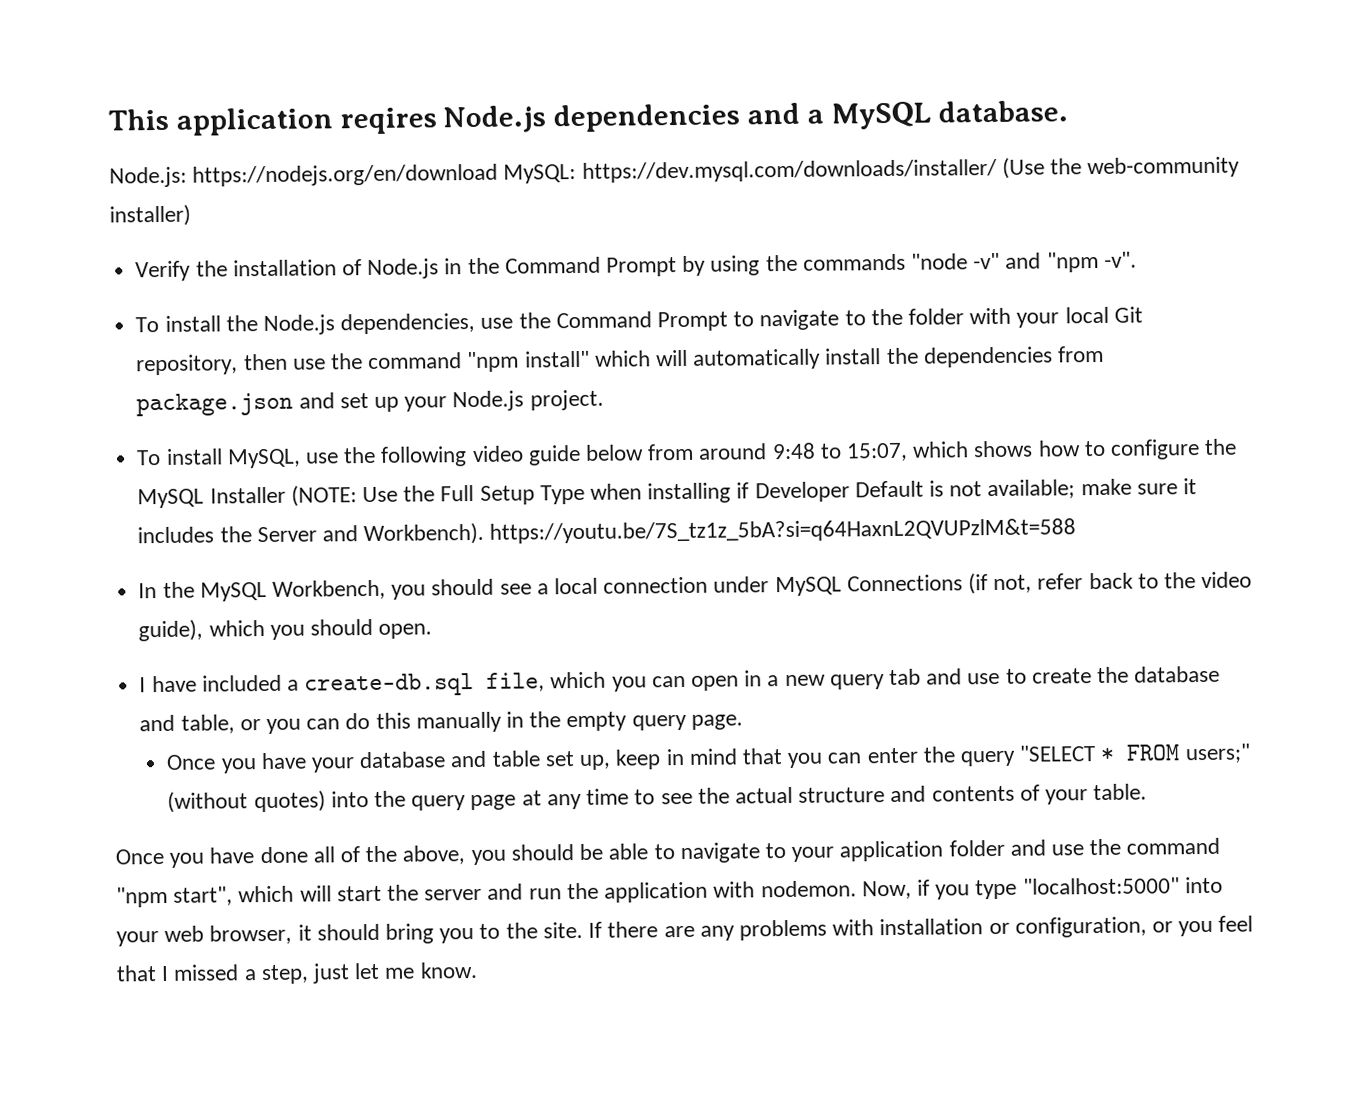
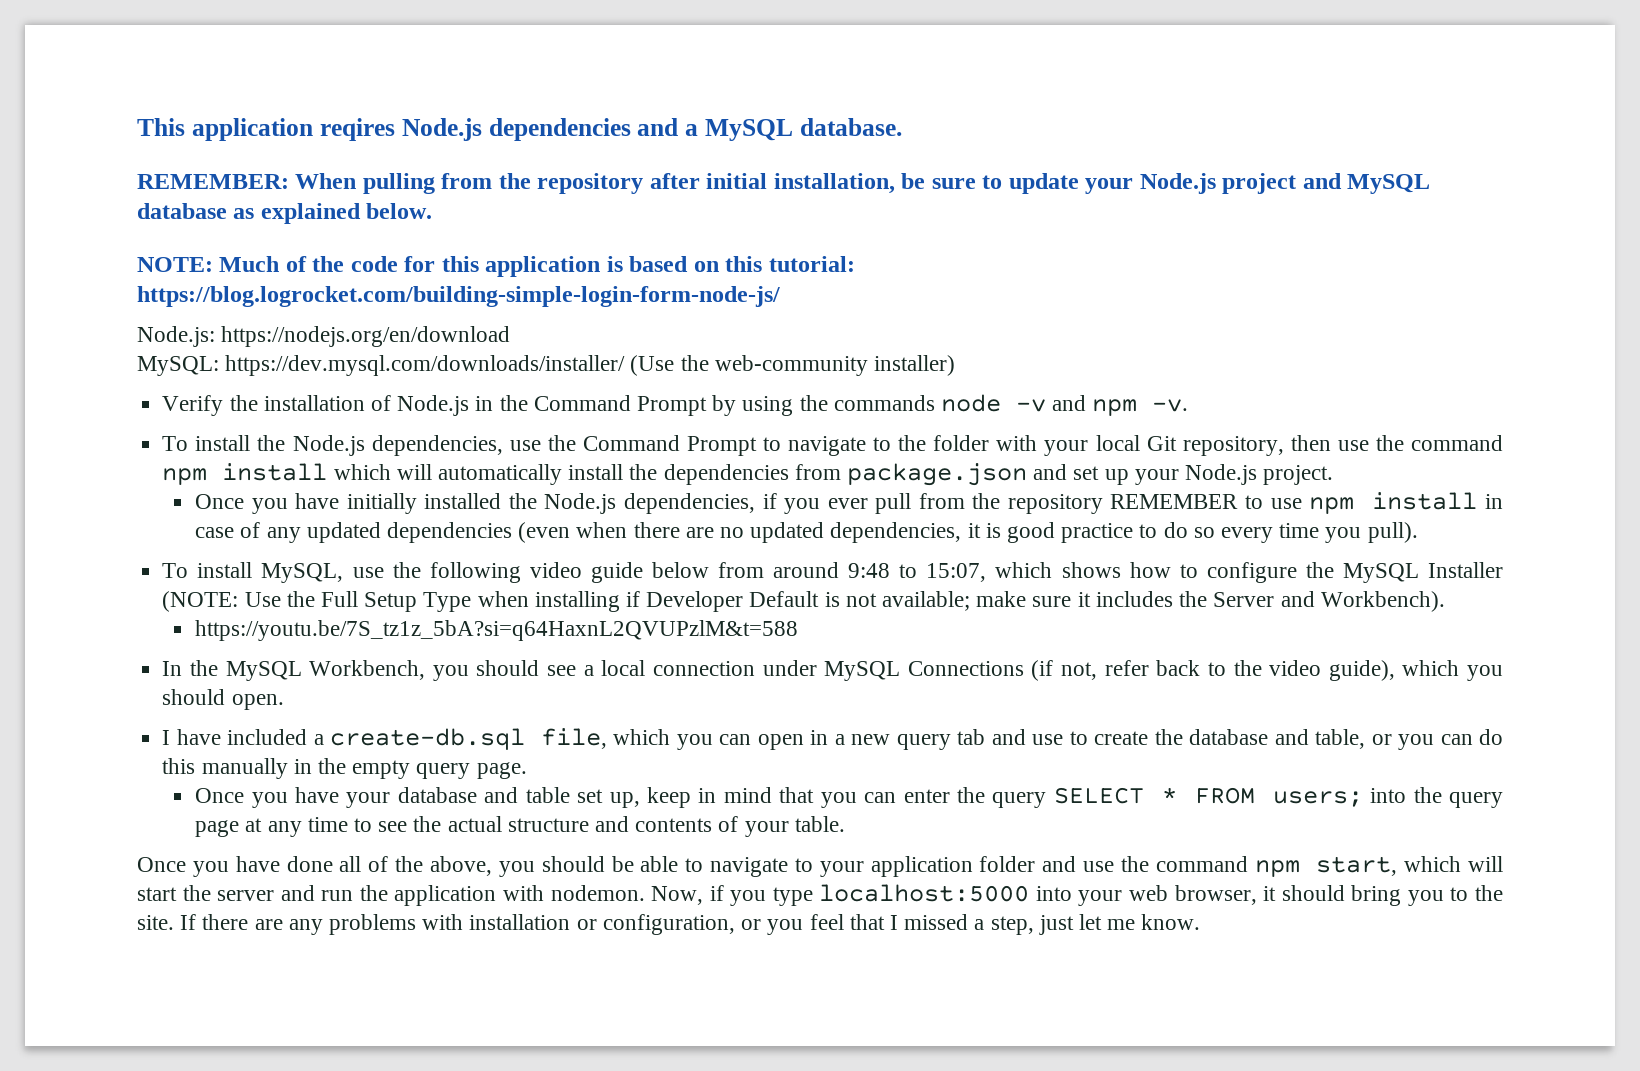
+ REMEMBER: When pulling from the repository after initial installation, be sure to update your Node.js project and MySQL database as explained below.
+ NOTE: Much of the code for this application is based on this tutorial: https://blog.logrocket.com/building-simple-login-form-node-js/
- Node.js: https://nodejs.org/en/download MySQL: https://dev.mysql.com/downloads/installer/ (Use the web-community installer)
+ Node.js: https://nodejs.org/en/download
+ MySQL: https://dev.mysql.com/downloads/installer/ (Use the web-community installer)
- Verify the installation of Node.js in the Command Prompt by using the commands "node -v" and "npm -v".
+ Verify the installation of Node.js in the Command Prompt by using the commands node -v and npm -v.
- To install the Node.js dependencies, use the Command Prompt to navigate to the folder with your local Git repository, then use the command "npm install" which will automatically install the dependencies from package.json and set up your Node.js project.
+ To install the Node.js dependencies, use the Command Prompt to navigate to the folder with your local Git repository, then use the command npm install which will automatically install the dependencies from package.json and set up your Node.js project.
+ Once you have initially installed the Node.js dependencies, if you ever pull from the repository REMEMBER to use npm install in case of any updated dependencies (even when there are no updated dependencies, it is good practice to do so every time you pull).
- To install MySQL, use the following video guide below from around 9:48 to 15:07, which shows how to configure the MySQL Installer (NOTE: Use the Full Setup Type when installing if Developer Default is not available; make sure it includes the Server and Workbench). https://youtu.be/7S_tz1z_5bA?si=q64HaxnL2QVUPzlM&t=588
+ To install MySQL, use the following video guide below from around 9:48 to 15:07, which shows how to configure the MySQL Installer (NOTE: Use the Full Setup Type when installing if Developer Default is not available; make sure it includes the Server and Workbench).
+ https://youtu.be/7S_tz1z_5bA?si=q64HaxnL2QVUPzlM&t=588
- Once you have your database and table set up, keep in mind that you can enter the query "SELECT * FROM users;" (without quotes) into the query page at any time to see the actual structure and contents of your table.
+ Once you have your database and table set up, keep in mind that you can enter the query SELECT * FROM users; into the query page at any time to see the actual structure and contents of your table.
- Once you have done all of the above, you should be able to navigate to your application folder and use the command "npm start", which will start the server and run the application with nodemon.
+ Once you have done all of the above, you should be able to navigate to your application folder and use the command npm start, which will start the server and run the application with nodemon.
- Now, if you type "localhost:5000" into your web browser, it should bring you to the site.
+ Now, if you type localhost:5000 into your web browser, it should bring you to the site.

